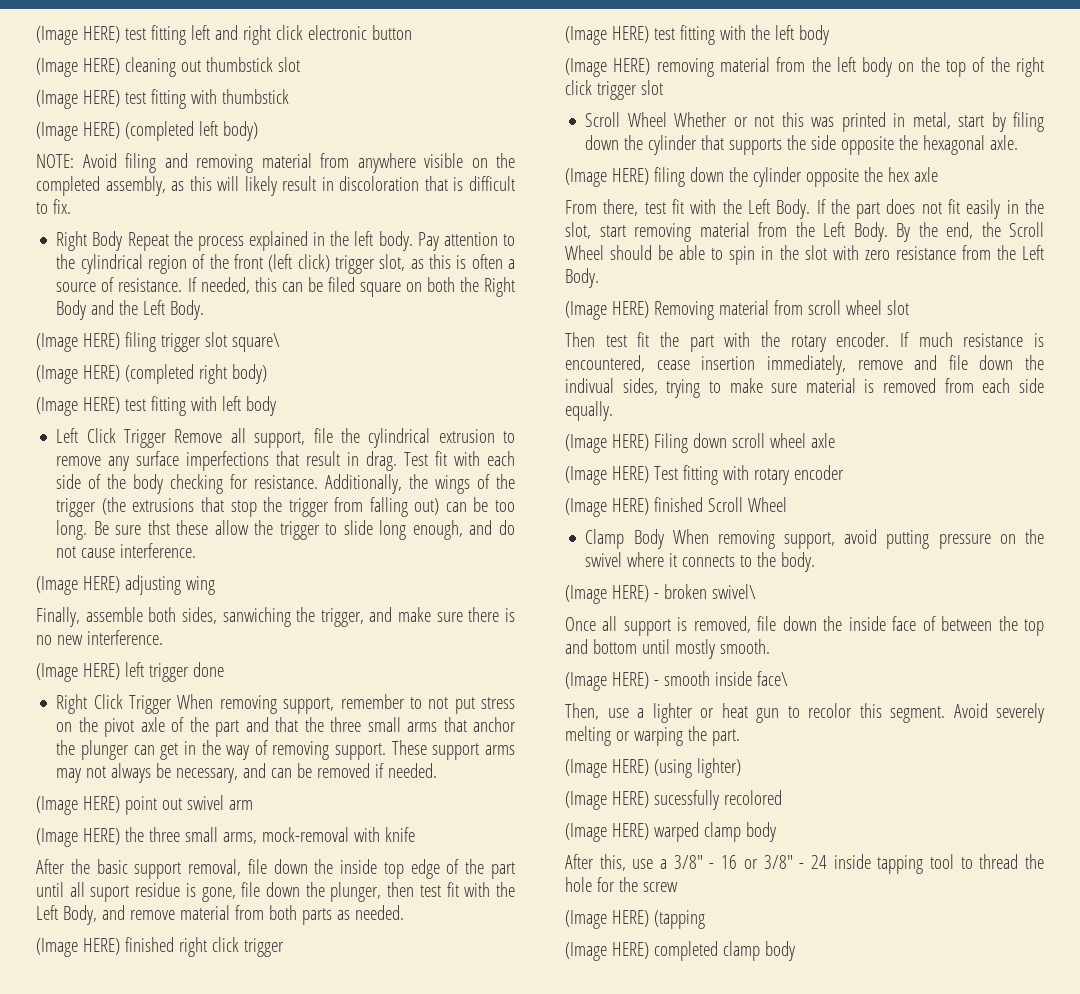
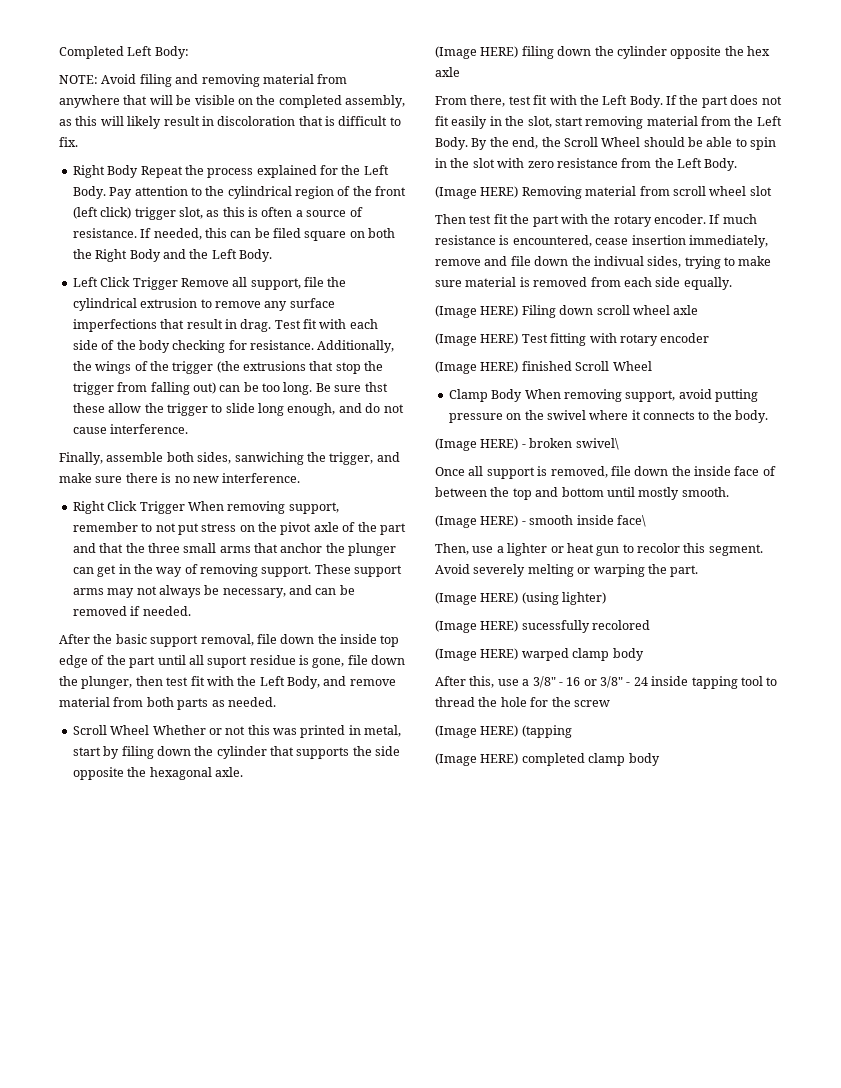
- (Image HERE) test fitting left and right click electronic button
- (Image HERE) cleaning out thumbstick slot
- (Image HERE) test fitting with thumbstick
- (Image HERE) (completed left body)
+ Completed Left Body:
- NOTE: Avoid filing and removing material from anywhere visible on the completed assembly, as this will likely result in discoloration that is difficult to fix.
+ NOTE: Avoid filing and removing material from anywhere that will be visible on the completed assembly, as this will likely result in discoloration that is difficult to fix.
- Right Body Repeat the process explained in the left body.
+ Right Body Repeat the process explained for the Left Body.
- (Image HERE) filing trigger slot square\
- (Image HERE) (completed right body)
- (Image HERE) test fitting with left body
- (Image HERE) adjusting wing
- (Image HERE) left trigger done
- (Image HERE) point out swivel arm
- (Image HERE) the three small arms, mock-removal with knife
- (Image HERE) finished right click trigger
- (Image HERE) test fitting with the left body
- (Image HERE) removing material from the left body on the top of the right click trigger slot

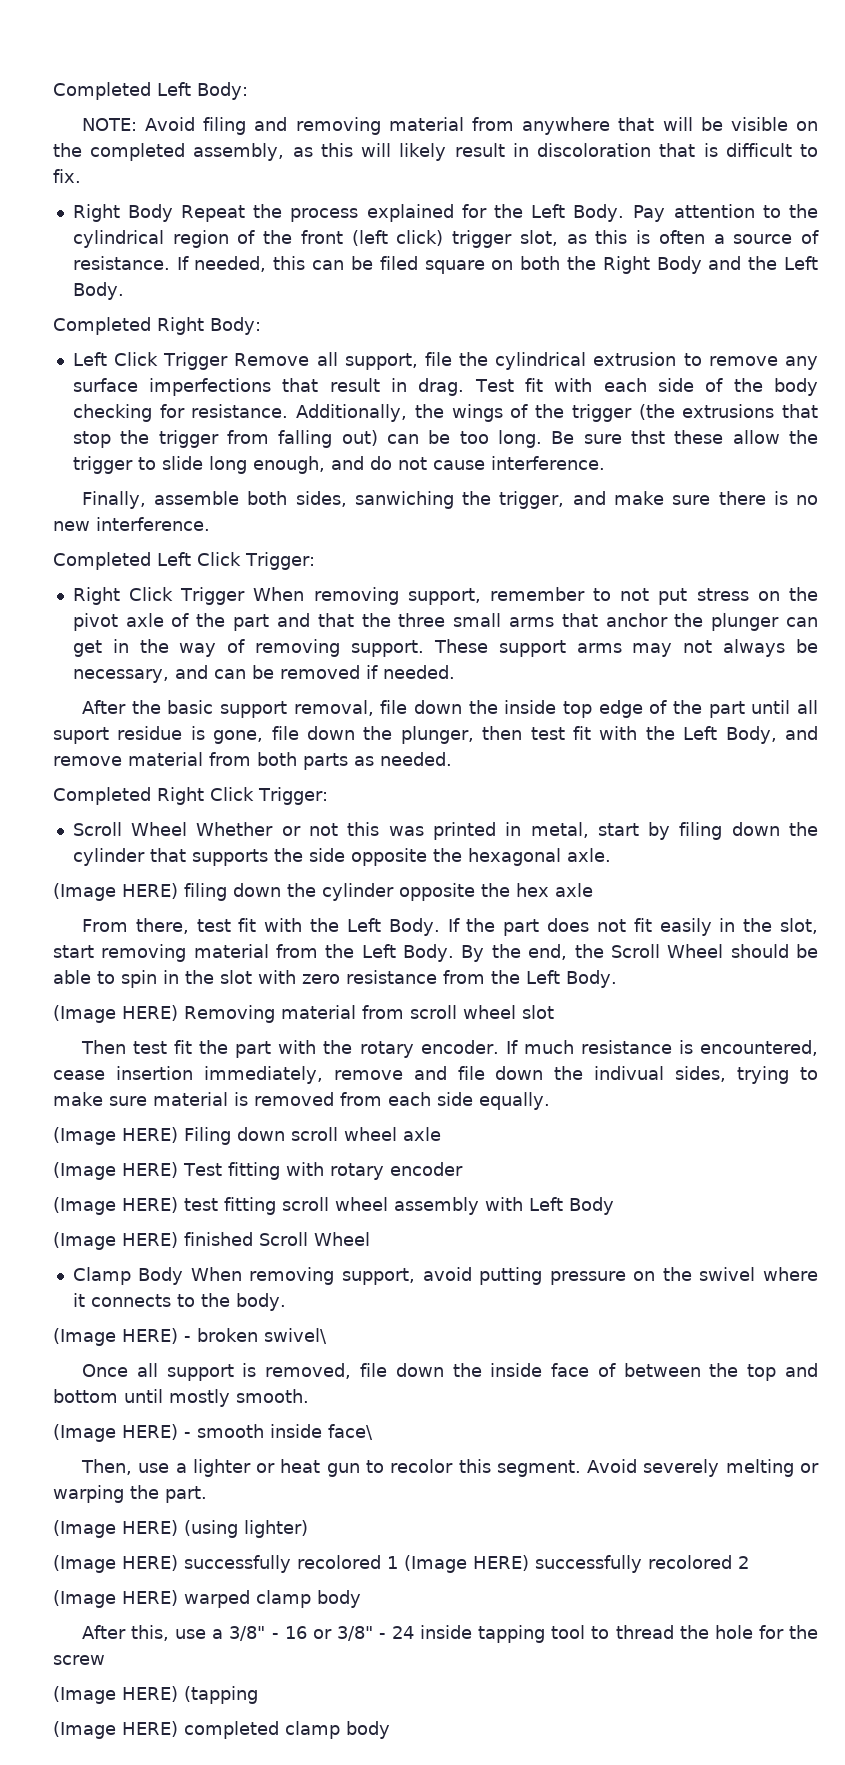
+ Completed Right Body:
+ Completed Left Click Trigger:
+ Completed Right Click Trigger:
+ (Image HERE) test fitting scroll wheel assembly with Left Body
- (Image HERE) sucessfully recolored
+ (Image HERE) successfully recolored 1 (Image HERE) successfully recolored 2

